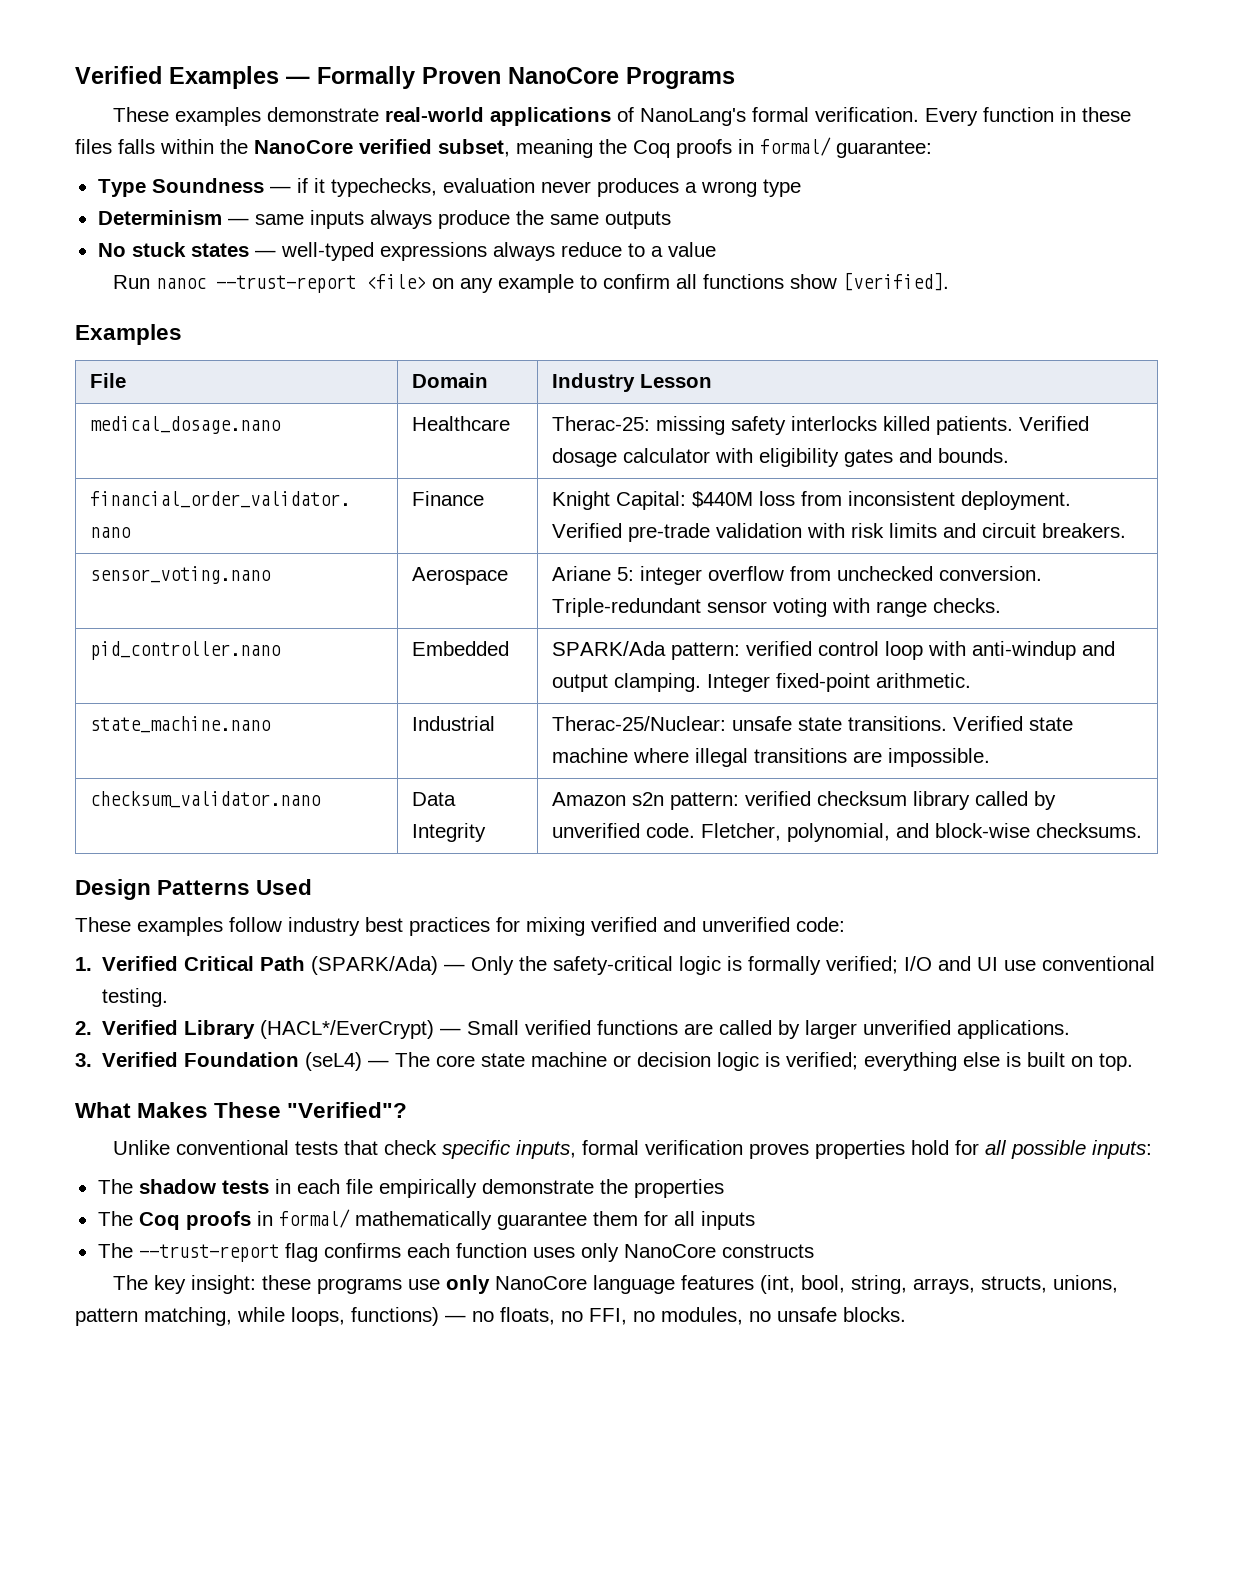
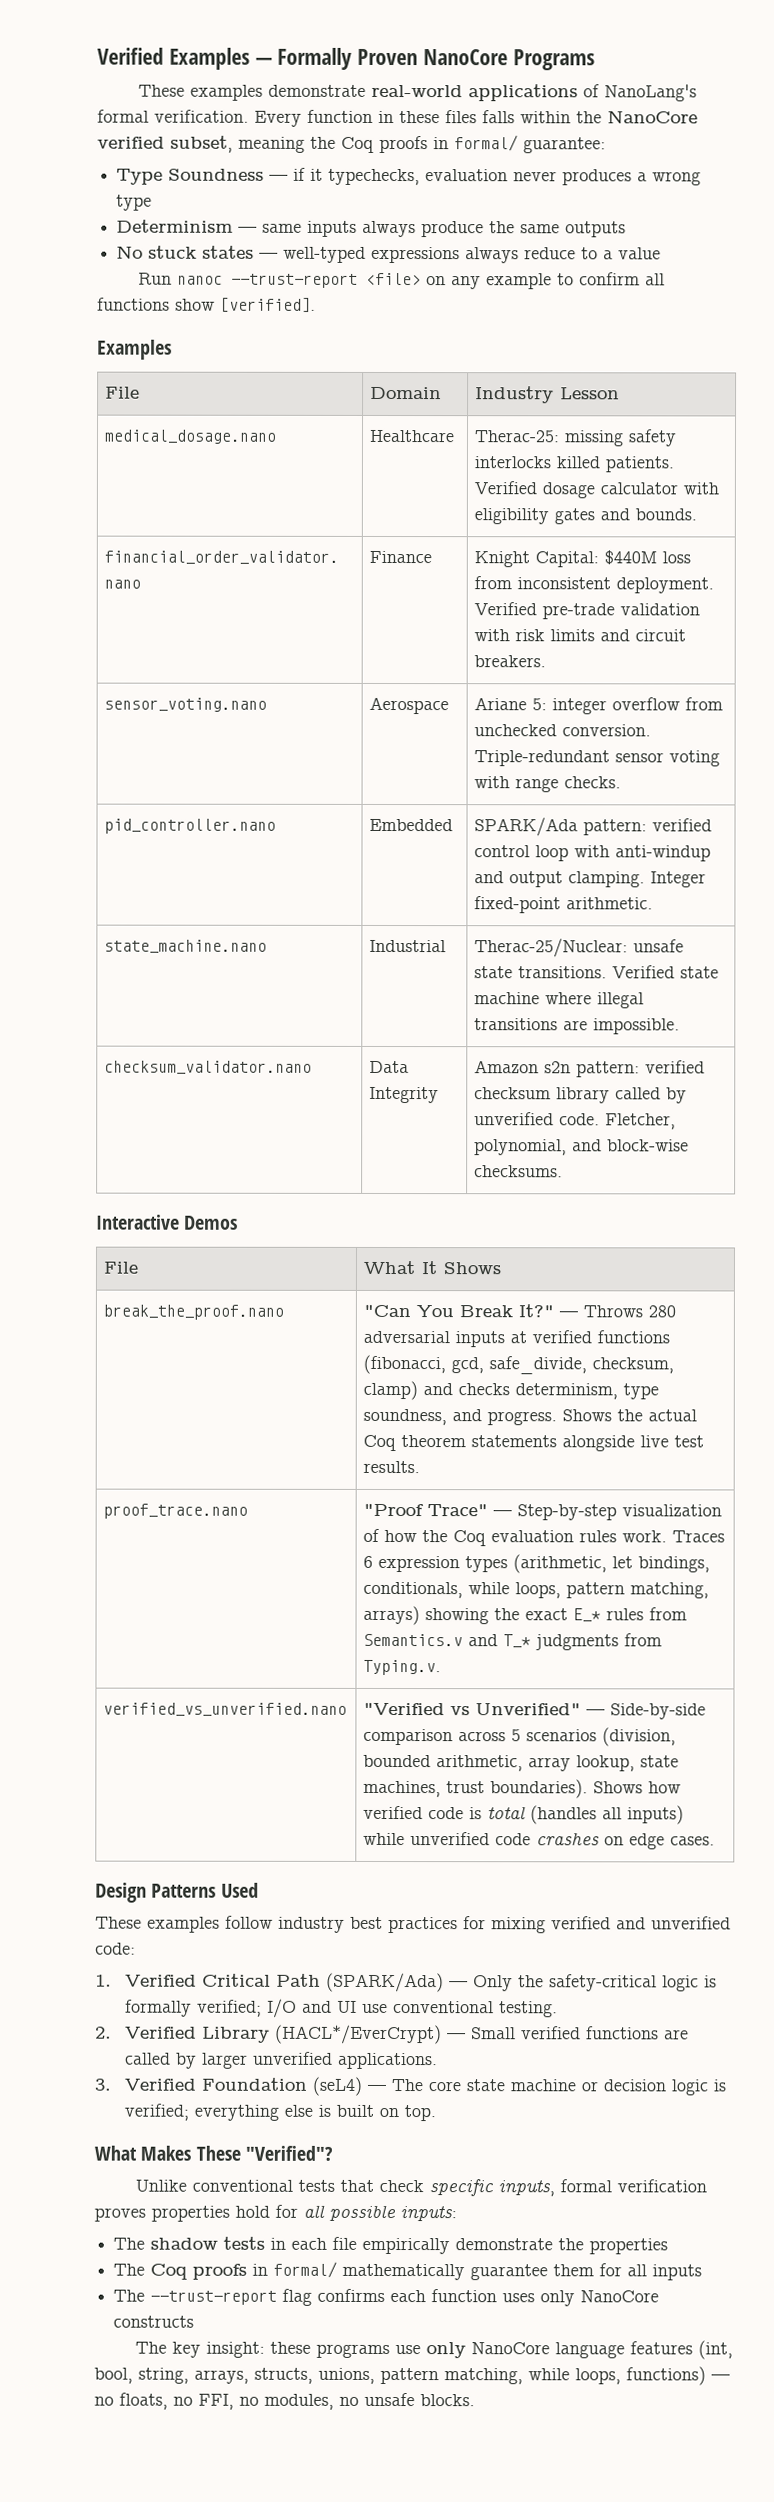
+ Interactive Demos
+ File | What It Shows
+ break_the_proof.nano | "Can You Break It?" — Throws 280 adversarial inputs at verified functions (fibonacci, gcd, safe_divide, checksum, clamp) and checks determinism, type soundness, and progress. Shows the actual Coq theorem statements alongside live test results.
+ proof_trace.nano | "Proof Trace" — Step-by-step visualization of how the Coq evaluation rules work. Traces 6 expression types (arithmetic, let bindings, conditionals, while loops, pattern matching, arrays) showing the exact E_* rules from Semantics.v and T_* judgments from Typing.v.
+ verified_vs_unverified.nano | "Verified vs Unverified" — Side-by-side comparison across 5 scenarios (division, bounded arithmetic, array lookup, state machines, trust boundaries). Shows how verified code is total (handles all inputs) while unverified code crashes on edge cases.

